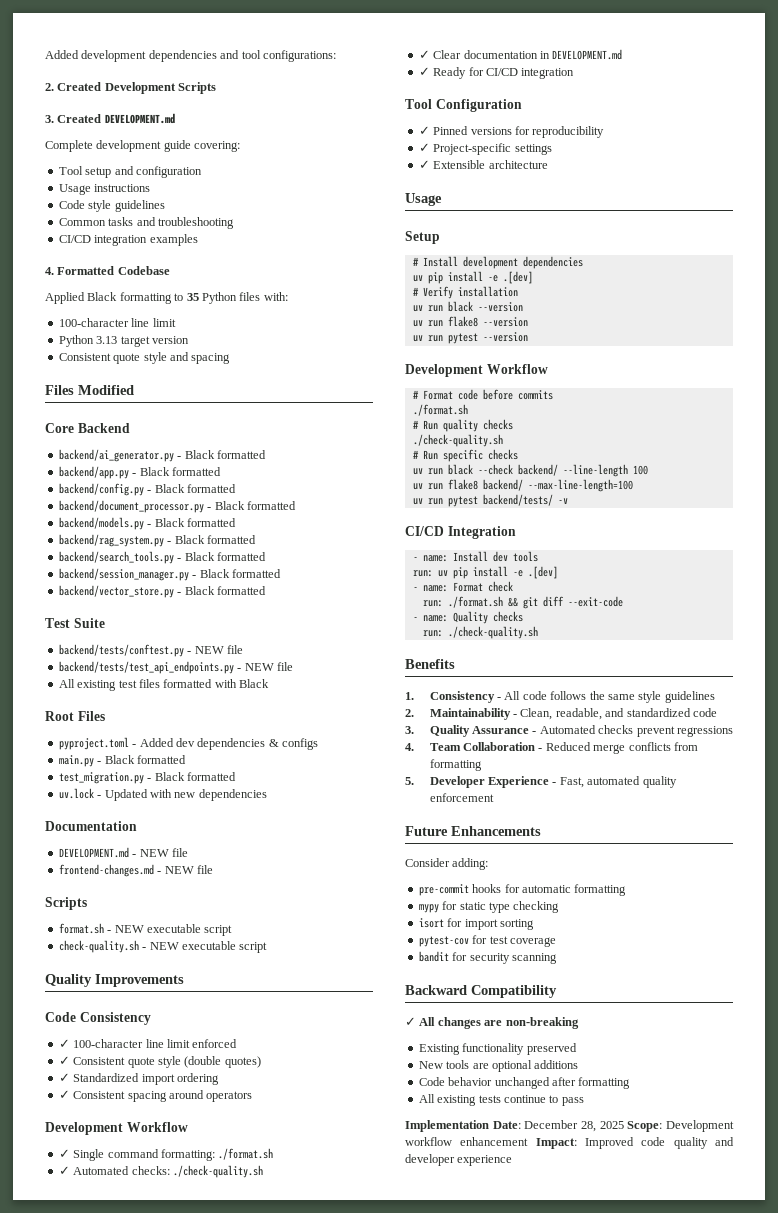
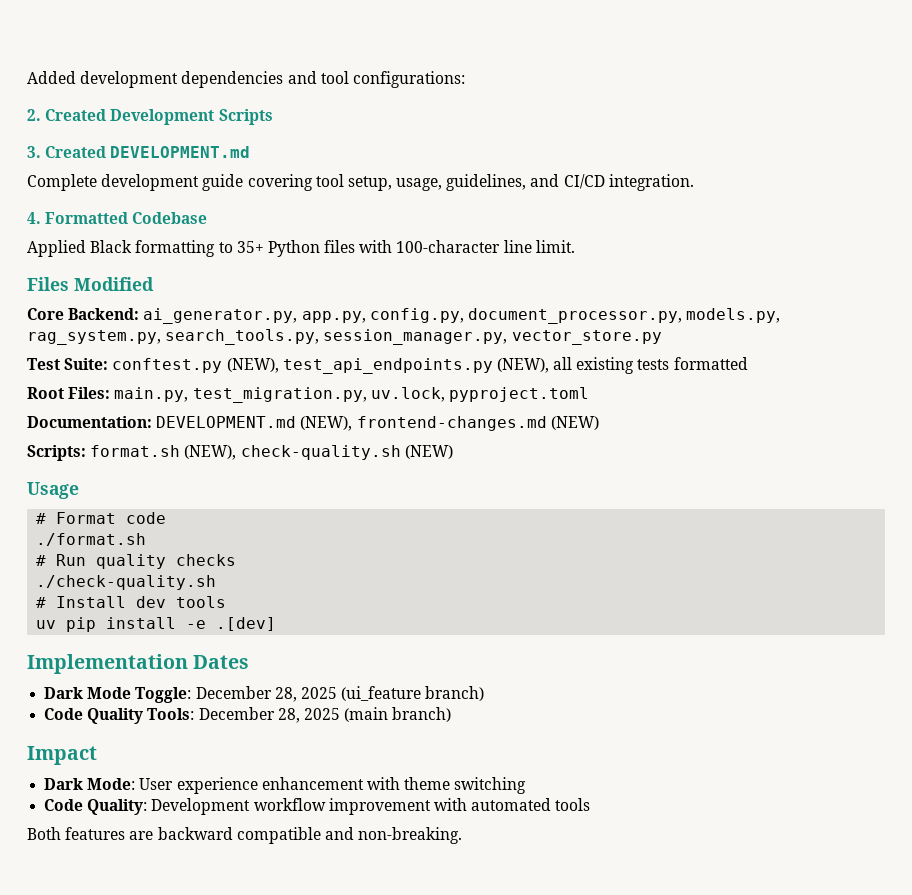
- Complete development guide covering:
- Tool setup and configuration
- Usage instructions
- Code style guidelines
- Common tasks and troubleshooting
- CI/CD integration examples
+ Complete development guide covering tool setup, usage, guidelines, and CI/CD integration.
- Applied Black formatting to 35 Python files with:
- 100-character line limit
- Python 3.13 target version
- Consistent quote style and spacing
+ Applied Black formatting to 35+ Python files with 100-character line limit.
  Files Modified
- Core Backend
- backend/ai_generator.py - Black formatted
- backend/app.py - Black formatted
- backend/config.py - Black formatted
- backend/document_processor.py - Black formatted
- backend/models.py - Black formatted
- backend/rag_system.py - Black formatted
- backend/search_tools.py - Black formatted
- backend/session_manager.py - Black formatted
- backend/vector_store.py - Black formatted
- Test Suite
- backend/tests/conftest.py - NEW file
- backend/tests/test_api_endpoints.py - NEW file
- All existing test files formatted with Black
- Root Files
- pyproject.toml - Added dev dependencies & configs
- main.py - Black formatted
- test_migration.py - Black formatted
- uv.lock - Updated with new dependencies
- Documentation
- DEVELOPMENT.md - NEW file
- frontend-changes.md - NEW file
- Scripts
- format.sh - NEW executable script
- check-quality.sh - NEW executable script
- Quality Improvements
- Code Consistency
- ✓ 100-character line limit enforced
- ✓ Consistent quote style (double quotes)
- ✓ Standardized import ordering
- ✓ Consistent spacing around operators
- Development Workflow
- ✓ Single command formatting: ./format.sh
- ✓ Automated checks: ./check-quality.sh
- ✓ Clear documentation in DEVELOPMENT.md
- ✓ Ready for CI/CD integration
- Tool Configuration
- ✓ Pinned versions for reproducibility
- ✓ Project-specific settings
- ✓ Extensible architecture
+ Core Backend: ai_generator.py, app.py, config.py, document_processor.py, models.py, rag_system.py, search_tools.py, session_manager.py, vector_store.py
+ Test Suite: conftest.py (NEW), test_api_endpoints.py (NEW), all existing tests formatted
+ Root Files: main.py, test_migration.py, uv.lock, pyproject.toml
+ Documentation: DEVELOPMENT.md (NEW), frontend-changes.md (NEW)
+ Scripts: format.sh (NEW), check-quality.sh (NEW)
  Usage
- Setup
- # Install development dependencies
- uv pip install -e .[dev]
- # Verify installation
- uv run black --version
- uv run flake8 --version
- uv run pytest --version
- Development Workflow
- # Format code before commits
+ # Format code
- # Run specific checks
- uv run black --check backend/ --line-length 100
- uv run flake8 backend/ --max-line-length=100
- uv run pytest backend/tests/ -v
- CI/CD Integration
- - name: Install dev tools
+ # Install dev tools
- run: uv pip install -e .[dev]
- - name: Format check
- run: ./format.sh && git diff --exit-code
- - name: Quality checks
- run: ./check-quality.sh
- Benefits
- 1. Consistency - All code follows the same style guidelines
- 2. Maintainability - Clean, readable, and standardized code
- 3. Quality Assurance - Automated checks prevent regressions
- 4. Team Collaboration - Reduced merge conflicts from formatting
- 5. Developer Experience - Fast, automated quality enforcement
- Future Enhancements
- Consider adding:
- pre-commit hooks for automatic formatting
- mypy for static type checking
- isort for import sorting
- pytest-cov for test coverage
- bandit for security scanning
- Backward Compatibility
- ✓ All changes are non-breaking
- Existing functionality preserved
- New tools are optional additions
- Code behavior unchanged after formatting
- All existing tests continue to pass
- Implementation Date: December 28, 2025 Scope: Development workflow enhancement Impact: Improved code quality and developer experience
+ uv pip install -e .[dev]
+ Implementation Dates
+ Dark Mode Toggle: December 28, 2025 (ui_feature branch)
+ Code Quality Tools: December 28, 2025 (main branch)
+ Impact
+ Dark Mode: User experience enhancement with theme switching
+ Code Quality: Development workflow improvement with automated tools
+ Both features are backward compatible and non-breaking.

